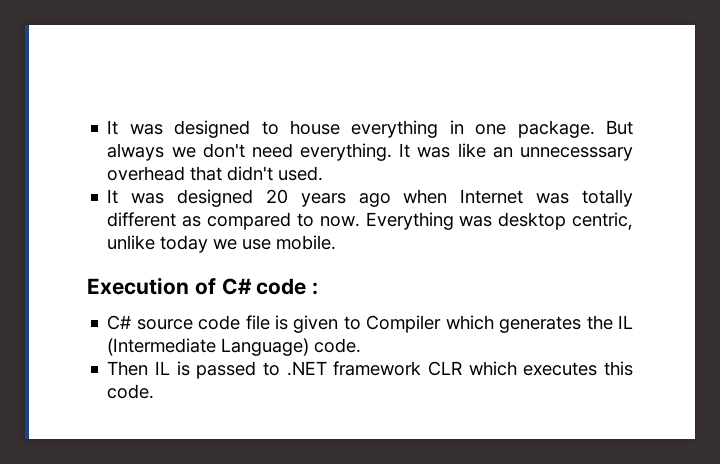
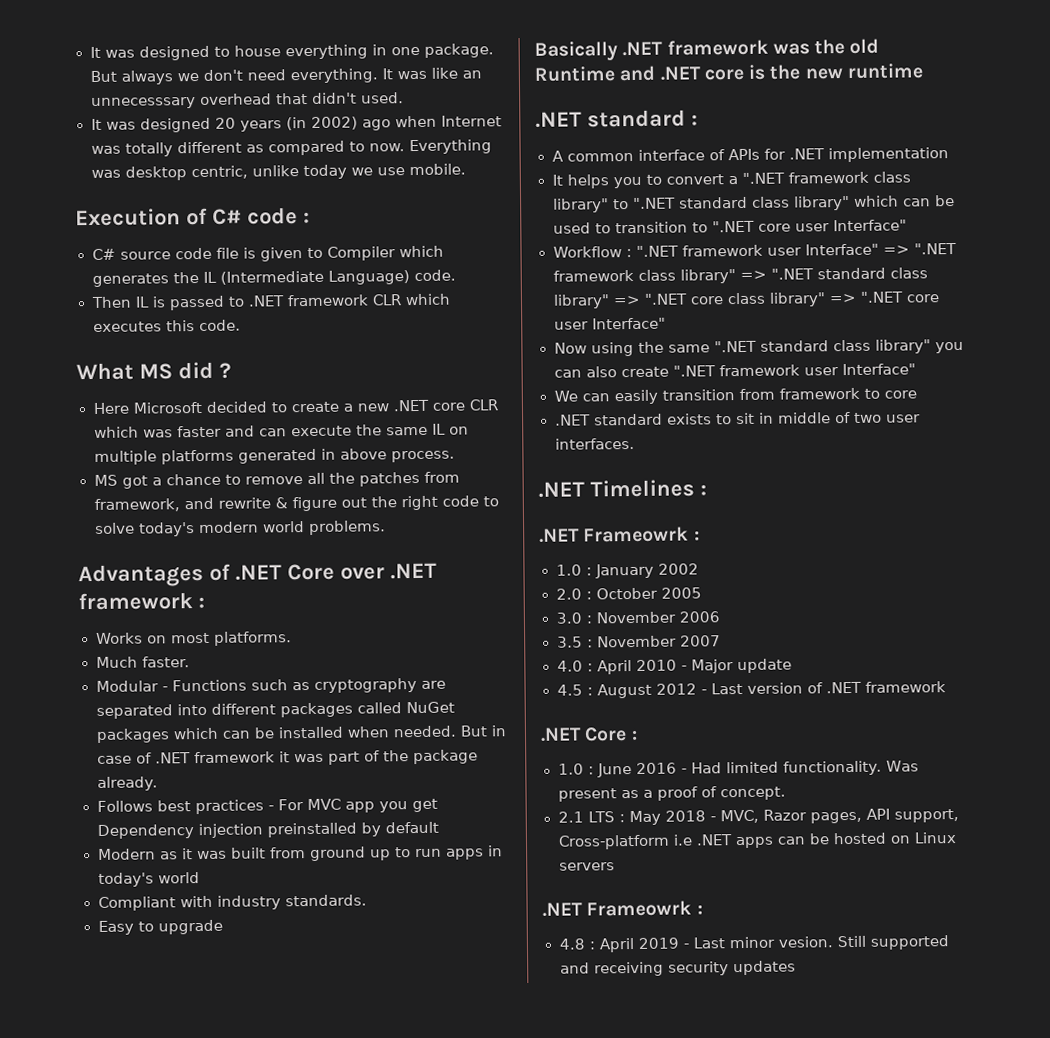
- It was designed 20 years ago when Internet was totally different as compared to now.
+ It was designed 20 years (in 2002) ago when Internet was totally different as compared to now.
+ What MS did ?
+ Here Microsoft decided to create a new .NET core CLR which was faster and can execute the same IL on multiple platforms generated in above process.
+ MS got a chance to remove all the patches from framework, and rewrite & figure out the right code to solve today's modern world problems.
+ Advantages of .NET Core over .NET framework :
+ Works on most platforms.
+ Much faster.
+ Modular - Functions such as cryptography are separated into different packages called NuGet packages which can be installed when needed. But in case of .NET framework it was part of the package already.
+ Follows best practices - For MVC app you get Dependency injection preinstalled by default
+ Modern as it was built from ground up to run apps in today's world
+ Compliant with industry standards.
+ Easy to upgrade
+ Basically .NET framework was the old Runtime and .NET core is the new runtime
+ .NET standard :
+ A common interface of APIs for .NET implementation
+ It helps you to convert a ".NET framework class library" to ".NET standard class library" which can be used to transition to ".NET core user Interface"
+ Workflow : ".NET framework user Interface" => ".NET framework class library" => ".NET standard class library" => ".NET core class library" => ".NET core user Interface"
+ Now using the same ".NET standard class library" you can also create ".NET framework user Interface"
+ We can easily transition from framework to core
+ .NET standard exists to sit in middle of two user interfaces.
+ .NET Timelines :
+ .NET Frameowrk :
+ 1.0 : January 2002
+ 2.0 : October 2005
+ 3.0 : November 2006
+ 3.5 : November 2007
+ 4.0 : April 2010 - Major update
+ 4.5 : August 2012 - Last version of .NET framework
+ .NET Core :
+ 1.0 : June 2016 - Had limited functionality. Was present as a proof of concept.
+ 2.1 LTS : May 2018 - MVC, Razor pages, API support, Cross-platform i.e .NET apps can be hosted on Linux servers
+ .NET Frameowrk :
+ 4.8 : April 2019 - Last minor vesion. Still supported and receiving security updates

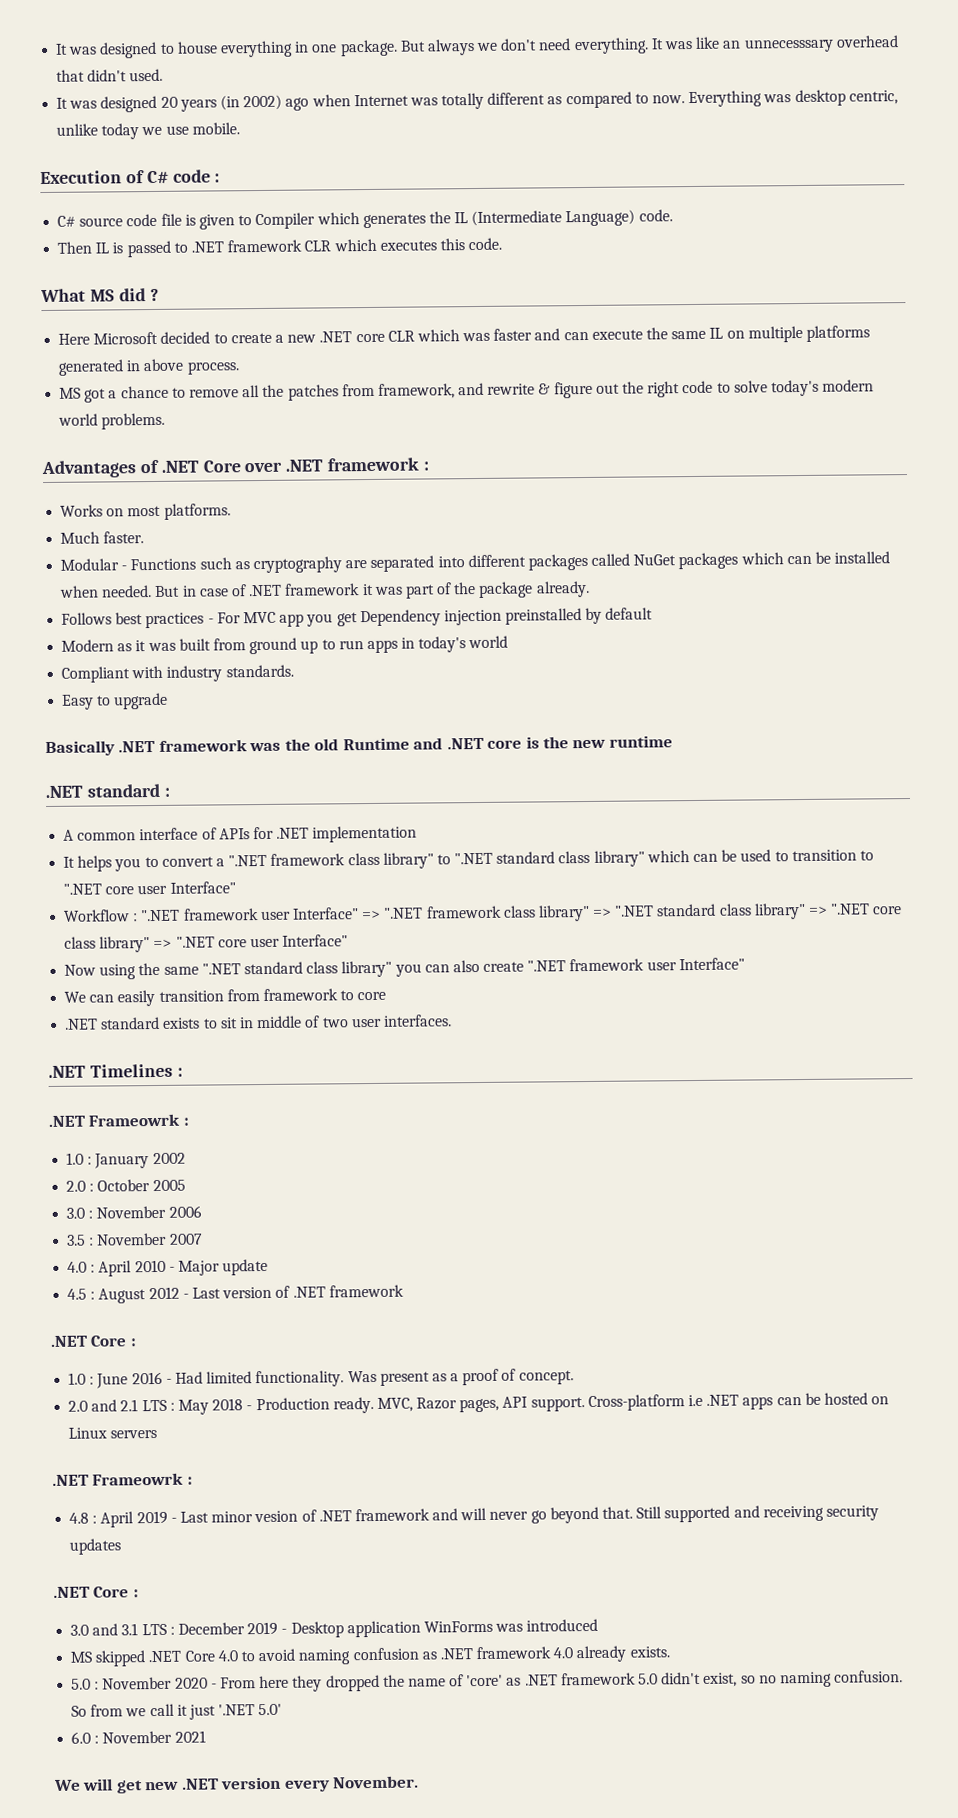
- 2.1 LTS : May 2018 - MVC, Razor pages, API support, Cross-platform i.e .NET apps can be hosted on Linux servers
+ 2.0 and 2.1 LTS : May 2018 - Production ready. MVC, Razor pages, API support. Cross-platform i.e .NET apps can be hosted on Linux servers
- 4.8 : April 2019 - Last minor vesion.
+ 4.8 : April 2019 - Last minor vesion of .NET framework and will never go beyond that.
  Still supported and receiving security updates
+ .NET Core :
+ 3.0 and 3.1 LTS : December 2019 - Desktop application WinForms was introduced
+ MS skipped .NET Core 4.0 to avoid naming confusion as .NET framework 4.0 already exists.
+ 5.0 : November 2020 - From here they dropped the name of 'core' as .NET framework 5.0 didn't exist, so no naming confusion. So from we call it just '.NET 5.0'
+ 6.0 : November 2021
+ We will get new .NET version every November.

